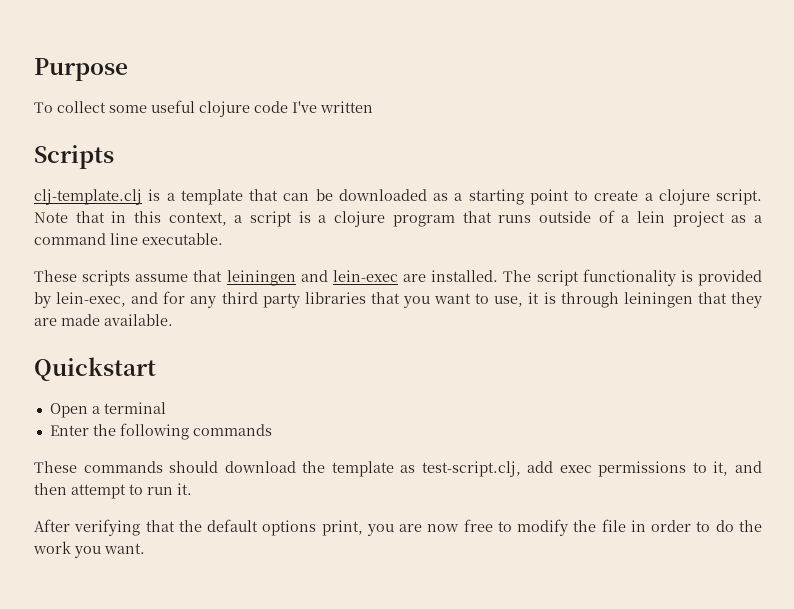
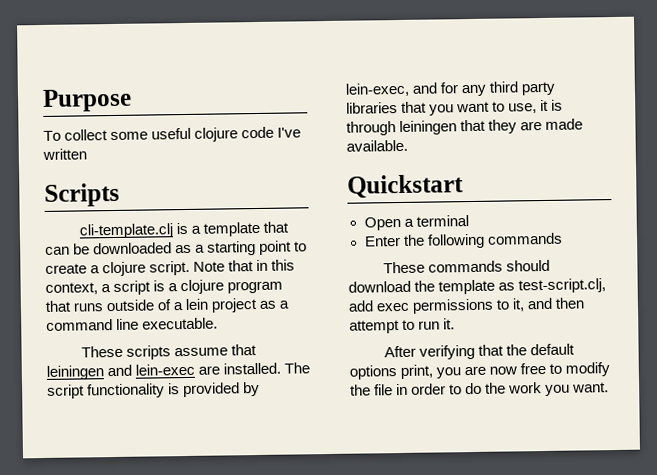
- clj-template.clj is a template that can be downloaded as a starting point to create a clojure script.
+ cli-template.clj is a template that can be downloaded as a starting point to create a clojure script.

